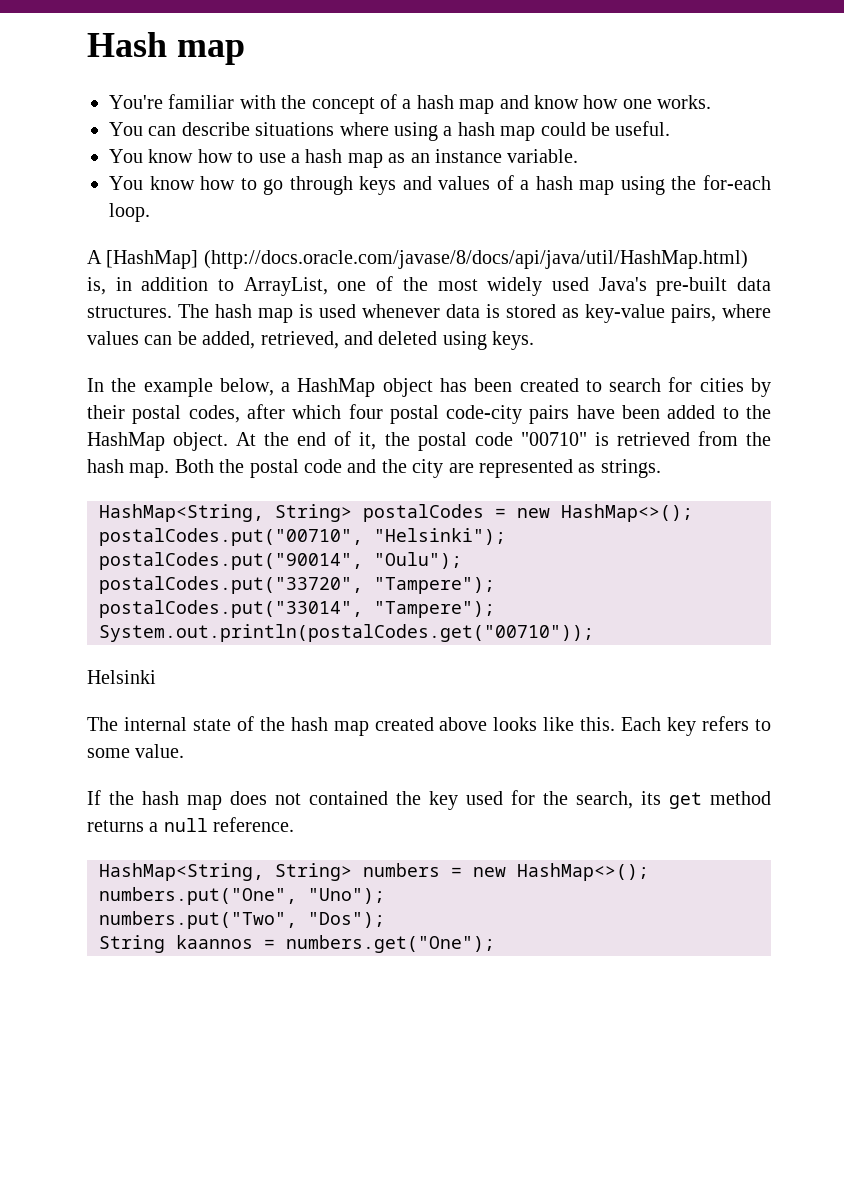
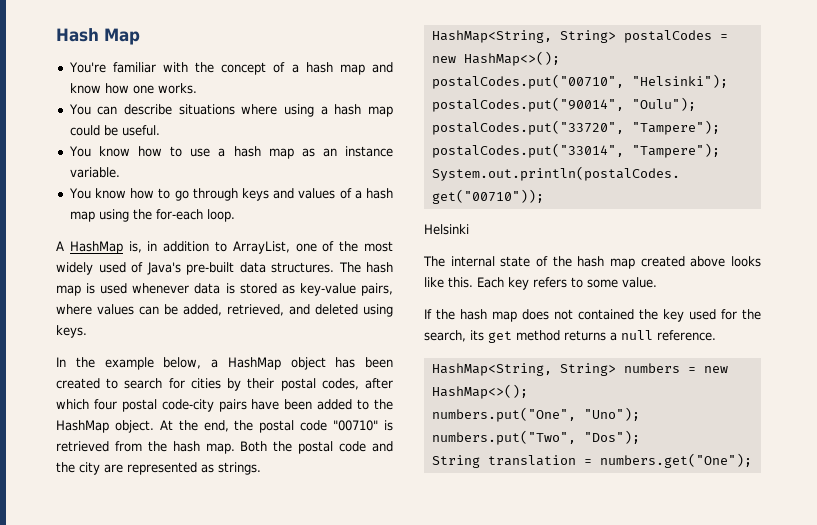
- Hash map
+ Hash Map
- A [HashMap] (http://docs.oracle.com/javase/8/docs/api/java/util/HashMap.html) is, in addition to ArrayList, one of the most widely used Java's pre-built data structures.
+ A HashMap is, in addition to ArrayList, one of the most widely used of Java's pre-built data structures.
- At the end of it, the postal code "00710" is retrieved from the hash map.
+ At the end, the postal code "00710" is retrieved from the hash map.
- String kaannos = numbers.get("One");
+ String translation = numbers.get("One");

